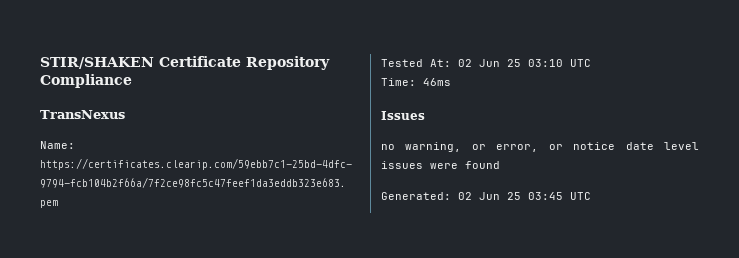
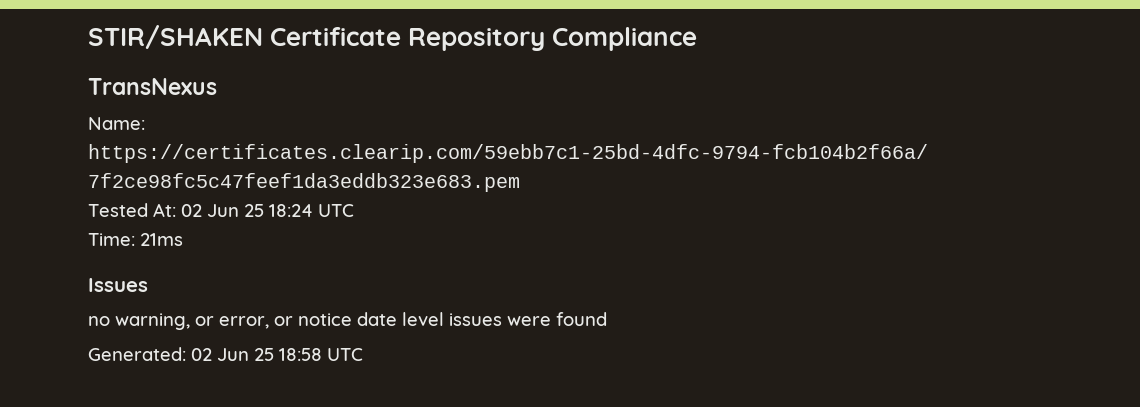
- Tested At: 02 Jun 25 03:10 UTC
+ Tested At: 02 Jun 25 18:24 UTC
- Time: 46ms
+ Time: 21ms
- Generated: 02 Jun 25 03:45 UTC
+ Generated: 02 Jun 25 18:58 UTC

